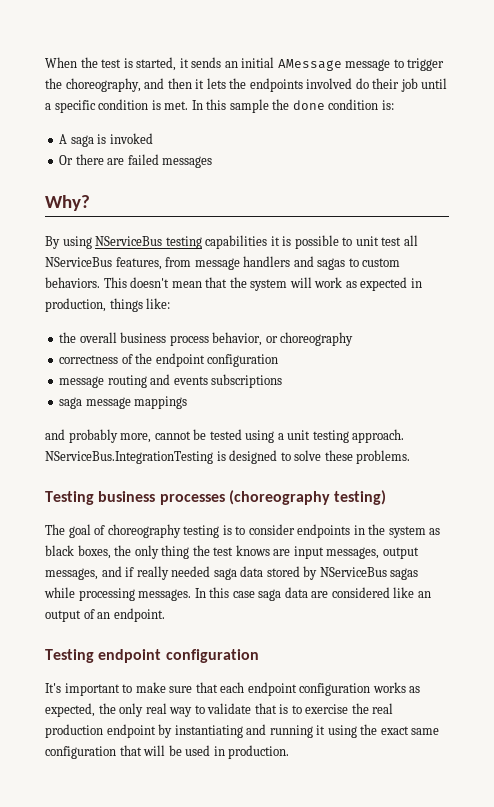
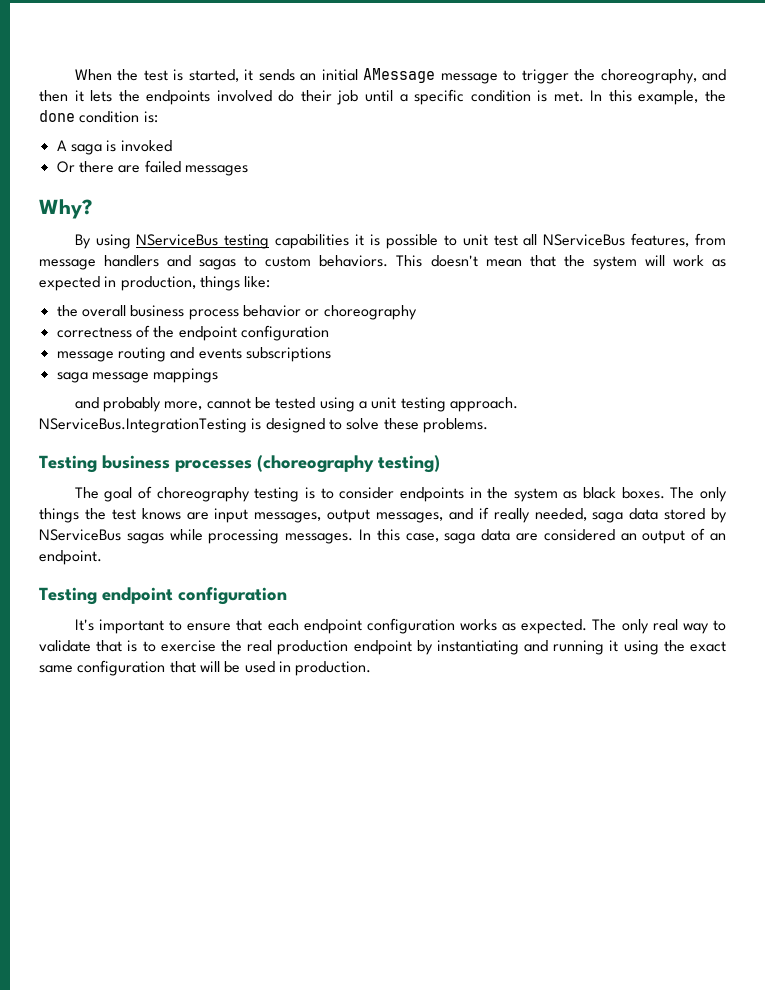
- In this sample the done condition is:
+ In this example, the done condition is:
- the overall business process behavior, or choreography
+ the overall business process behavior or choreography
- The goal of choreography testing is to consider endpoints in the system as black boxes, the only thing the test knows are input messages, output messages, and if really needed saga data stored by NServiceBus sagas while processing messages.
+ The goal of choreography testing is to consider endpoints in the system as black boxes. The only things the test knows are input messages, output messages, and if really needed, saga data stored by NServiceBus sagas while processing messages.
- In this case saga data are considered like an output of an endpoint.
+ In this case, saga data are considered an output of an endpoint.
- It's important to make sure that each endpoint configuration works as expected, the only real way to validate that is to exercise the real production endpoint by instantiating and running it using the exact same configuration that will be used in production.
+ It's important to ensure that each endpoint configuration works as expected. The only real way to validate that is to exercise the real production endpoint by instantiating and running it using the exact same configuration that will be used in production.

